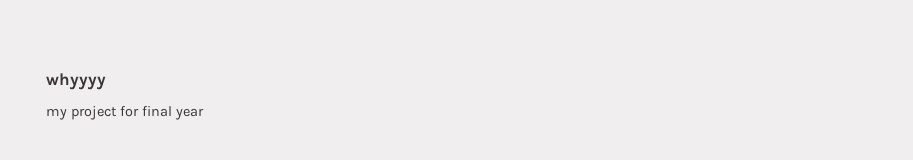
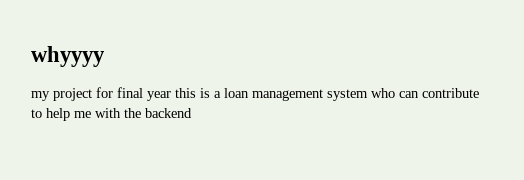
- my project for final year
+ my project for final year this is a loan management system who can contribute to help me with the backend

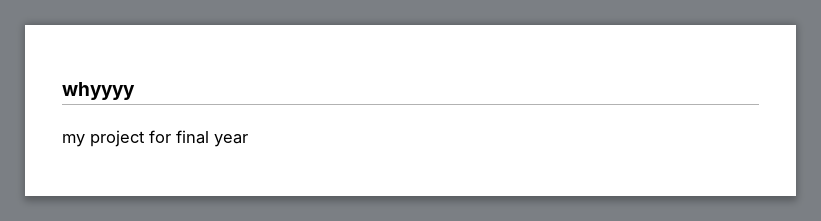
- my project for final year this is a loan management system who can contribute to help me with the backend
+ my project for final year

